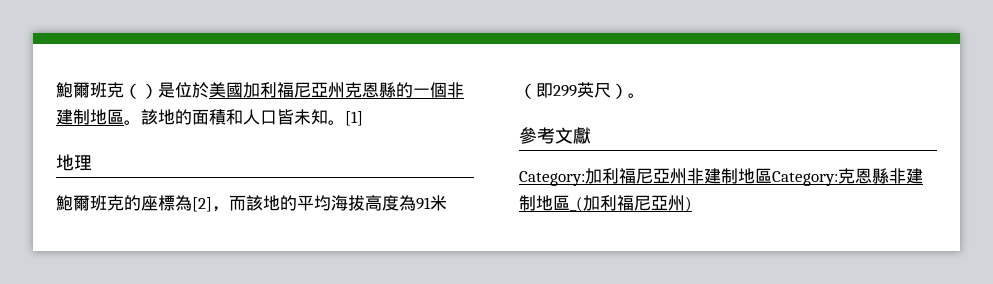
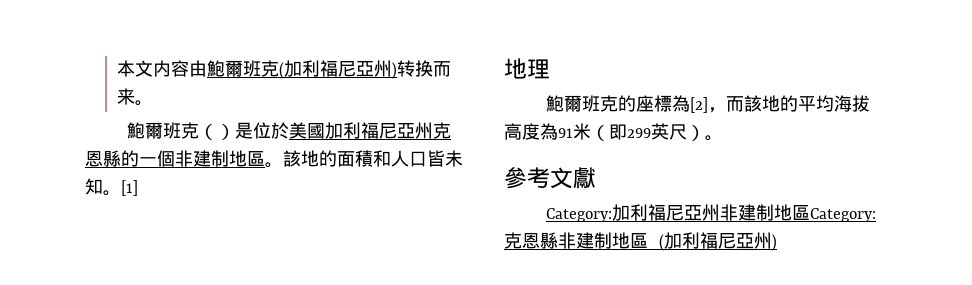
+ 本文内容由鮑爾班克(加利福尼亞州)转换而来。

